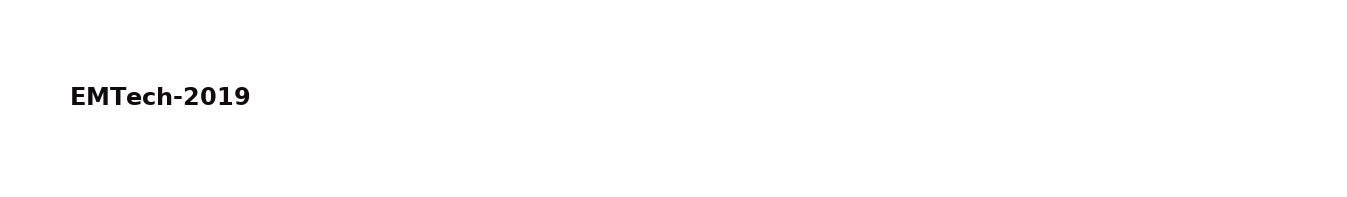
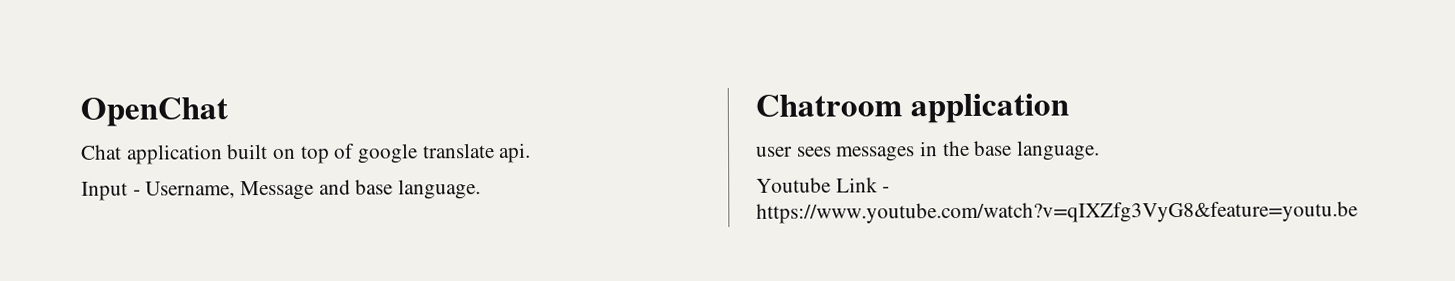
- EMTech-2019
+ OpenChat
+ Chat application built on top of google translate api.
+ Input - Username, Message and base language.
+ Chatroom application
+ user sees messages in the base language.
+ Youtube Link - https://www.youtube.com/watch?v=qIXZfg3VyG8&feature=youtu.be

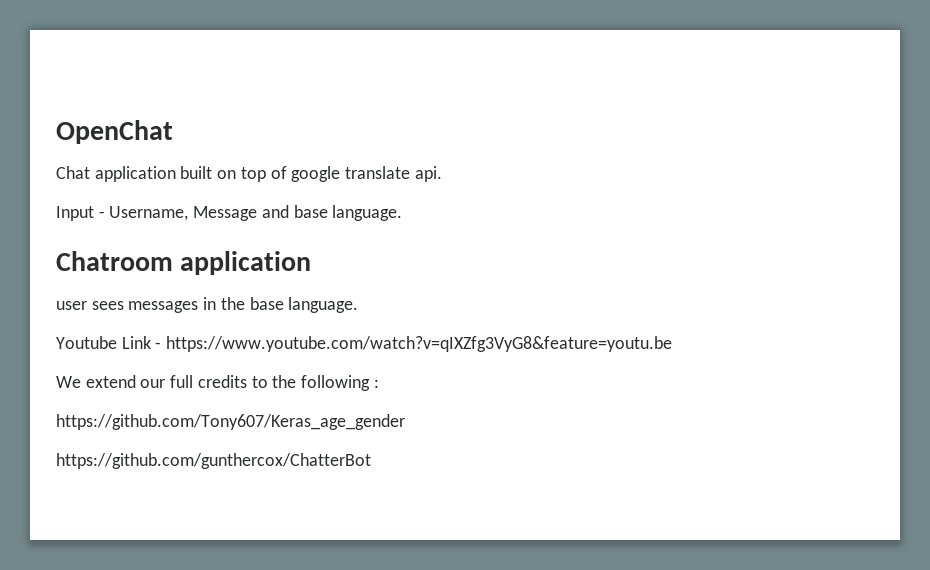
+ We extend our full credits to the following :
+ https://github.com/Tony607/Keras_age_gender
+ https://github.com/gunthercox/ChatterBot

